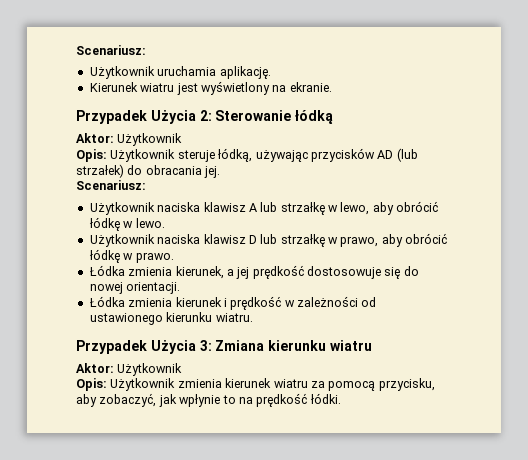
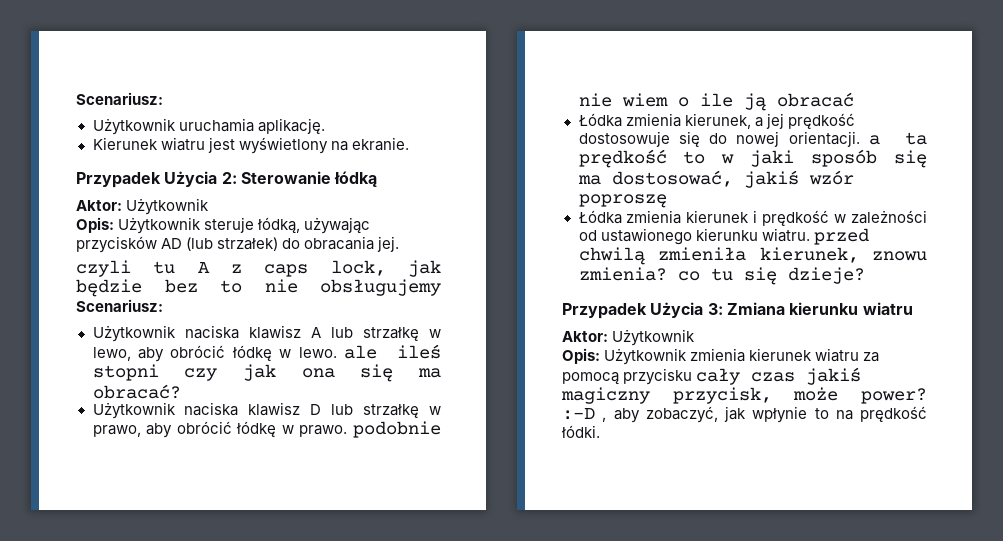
  Opis: Użytkownik steruje łódką, używając przycisków AD (lub strzałek) do obracania jej.
- Scenariusz:
+ czyli tu A z caps lock, jak będzie bez to nie obsługujemy Scenariusz:
- Użytkownik naciska klawisz A lub strzałkę w lewo, aby obrócić łódkę w lewo.
+ Użytkownik naciska klawisz A lub strzałkę w lewo, aby obrócić łódkę w lewo. ale ileś stopni czy jak ona się ma obracać?
- Użytkownik naciska klawisz D lub strzałkę w prawo, aby obrócić łódkę w prawo.
+ Użytkownik naciska klawisz D lub strzałkę w prawo, aby obrócić łódkę w prawo. podobnie nie wiem o ile ją obracać
- Łódka zmienia kierunek, a jej prędkość dostosowuje się do nowej orientacji.
+ Łódka zmienia kierunek, a jej prędkość dostosowuje się do nowej orientacji. a ta prędkość to w jaki sposób się ma dostosować, jakiś wzór poproszę
- Łódka zmienia kierunek i prędkość w zależności od ustawionego kierunku wiatru.
+ Łódka zmienia kierunek i prędkość w zależności od ustawionego kierunku wiatru. przed chwilą zmieniła kierunek, znowu zmienia? co tu się dzieje?
- Opis: Użytkownik zmienia kierunek wiatru za pomocą przycisku, aby zobaczyć, jak wpłynie to na prędkość łódki.
+ Opis: Użytkownik zmienia kierunek wiatru za pomocą przycisku cały czas jakiś magiczny przycisk, może power? :-D , aby zobaczyć, jak wpłynie to na prędkość łódki.

